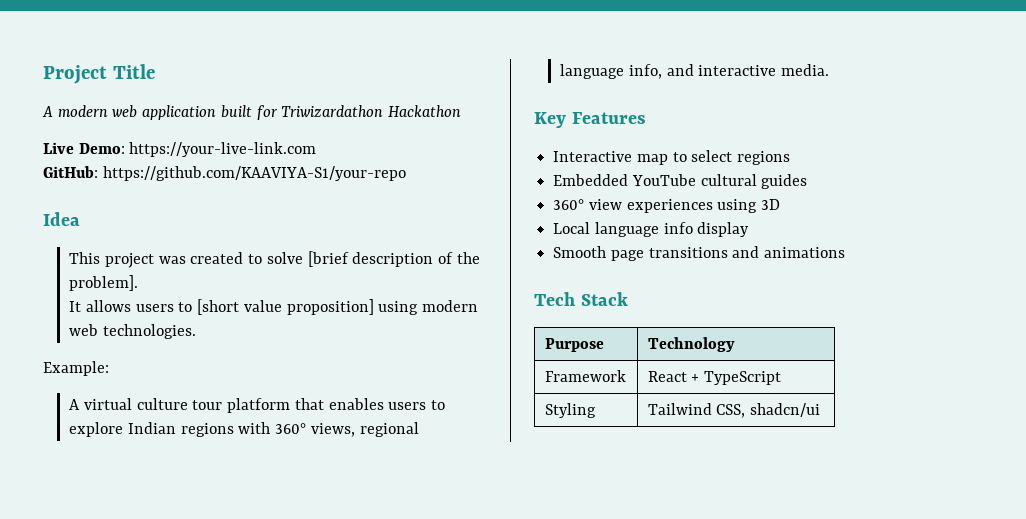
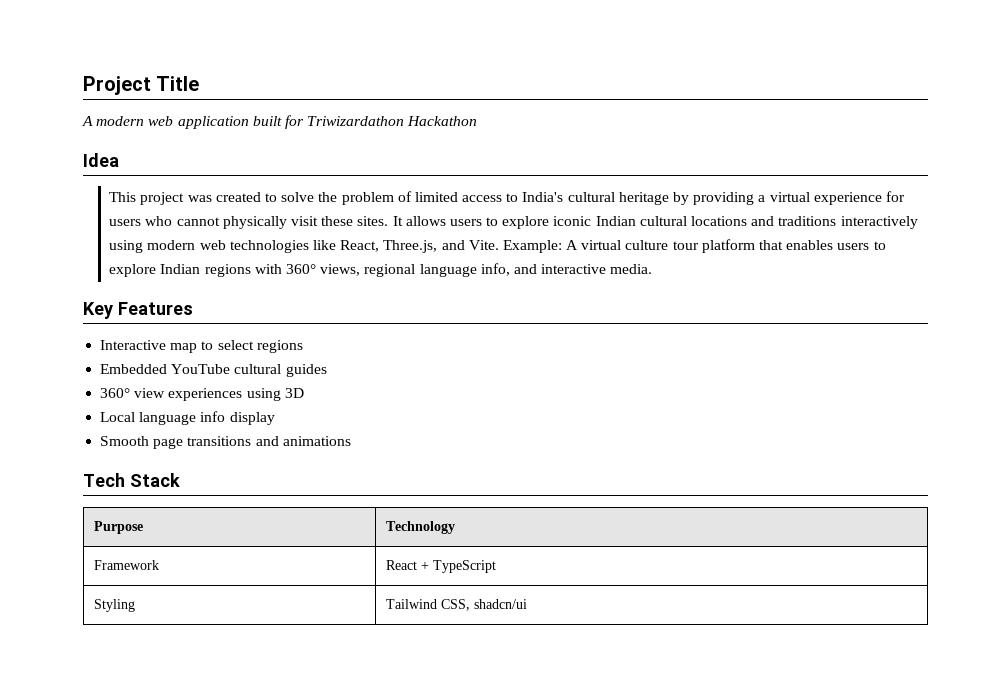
- Live Demo: https://your-live-link.com
- GitHub: https://github.com/KAAVIYA-S1/your-repo
- This project was created to solve [brief description of the problem].
- It allows users to [short value proposition] using modern web technologies.
- Example:
- A virtual culture tour platform that enables users to explore Indian regions with 360° views, regional language info, and interactive media.
+ This project was created to solve the problem of limited access to India's cultural heritage by providing a virtual experience for users who cannot physically visit these sites. It allows users to explore iconic Indian cultural locations and traditions interactively using modern web technologies like React, Three.js, and Vite. Example: A virtual culture tour platform that enables users to explore Indian regions with 360° views, regional language info, and interactive media.

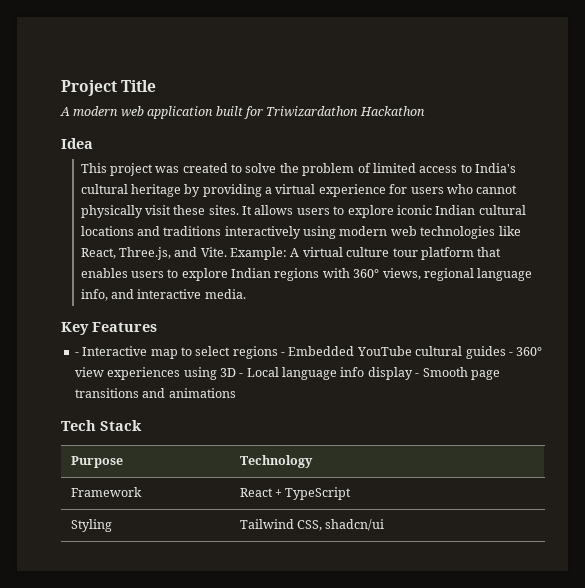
- Interactive map to select regions
- Embedded YouTube cultural guides
- 360° view experiences using 3D
- Local language info display
- Smooth page transitions and animations
+ - Interactive map to select regions - Embedded YouTube cultural guides - 360° view experiences using 3D - Local language info display - Smooth page transitions and animations

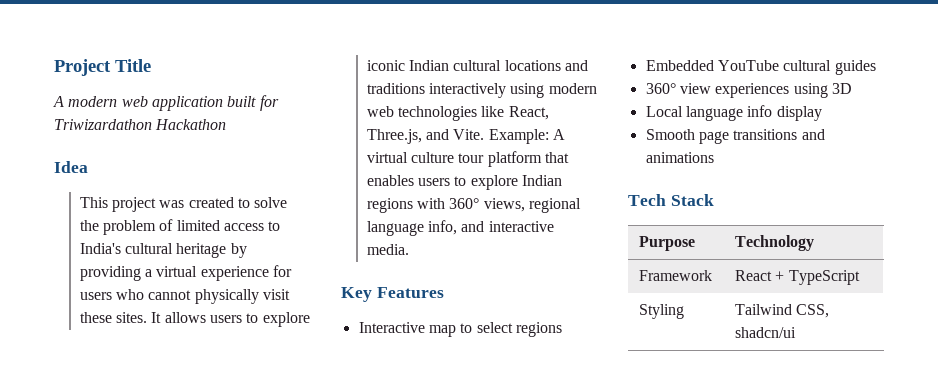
- - Interactive map to select regions - Embedded YouTube cultural guides - 360° view experiences using 3D - Local language info display - Smooth page transitions and animations
+ Interactive map to select regions
+ Embedded YouTube cultural guides
+ 360° view experiences using 3D
+ Local language info display
+ Smooth page transitions and animations

